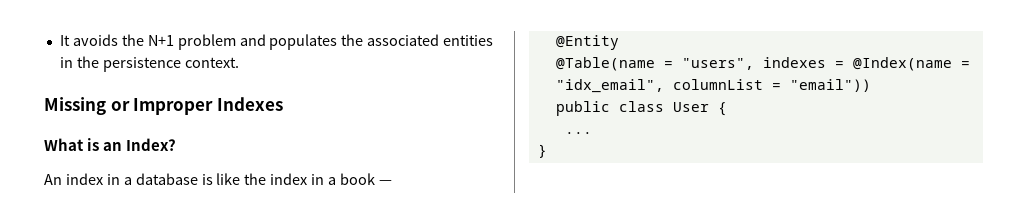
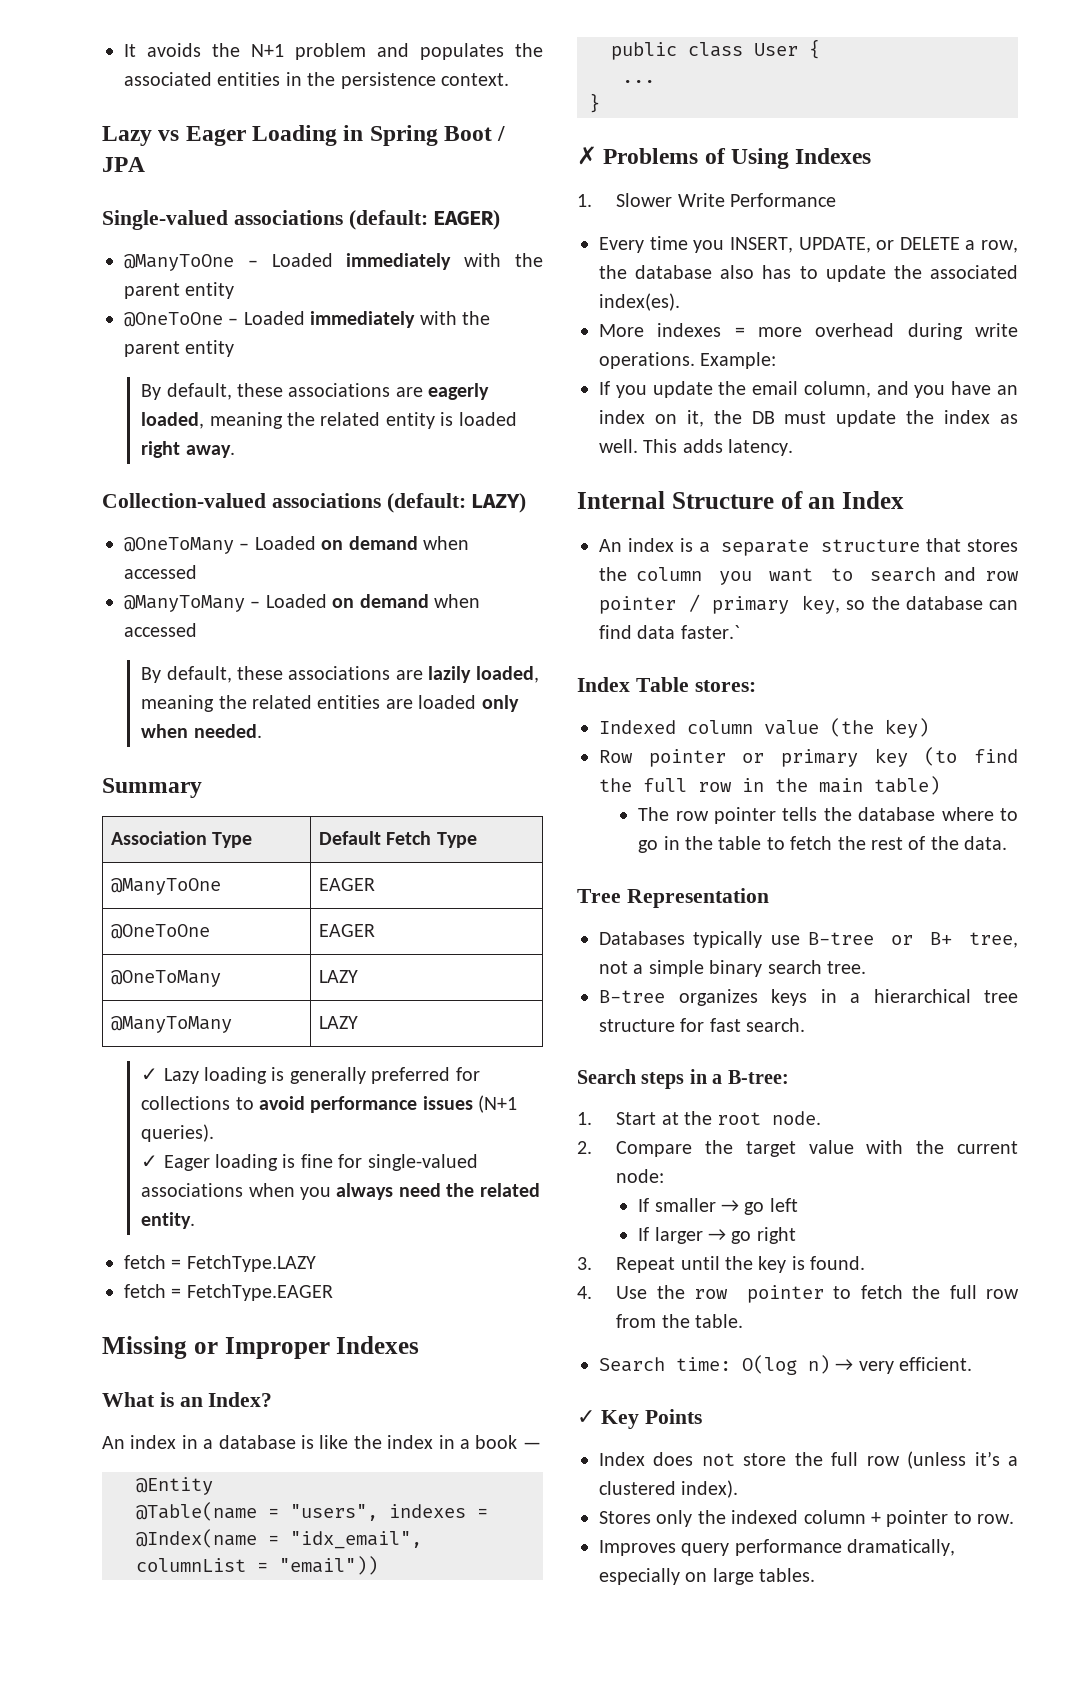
+ Lazy vs Eager Loading in Spring Boot / JPA
+ Single-valued associations (default: EAGER)
+ @ManyToOne – Loaded immediately with the parent entity
+ @OneToOne – Loaded immediately with the parent entity
+ By default, these associations are eagerly loaded, meaning the related entity is loaded right away.
+ Collection-valued associations (default: LAZY)
+ @OneToMany – Loaded on demand when accessed
+ @ManyToMany – Loaded on demand when accessed
+ By default, these associations are lazily loaded, meaning the related entities are loaded only when needed.
+ Summary
+ Association Type | Default Fetch Type
+ @ManyToOne | EAGER
+ @OneToOne | EAGER
+ @OneToMany | LAZY
+ @ManyToMany | LAZY
+ ✓ Lazy loading is generally preferred for collections to avoid performance issues (N+1 queries).
+ ✓ Eager loading is fine for single-valued associations when you always need the related entity.
+ fetch = FetchType.LAZY
+ fetch = FetchType.EAGER
+ ✗ Problems of Using Indexes
+ 1. Slower Write Performance
+ Every time you INSERT, UPDATE, or DELETE a row, the database also has to update the associated index(es).
+ More indexes = more overhead during write operations. Example:
+ If you update the email column, and you have an index on it, the DB must update the index as well. This adds latency.
+ Internal Structure of an Index
+ An index is a separate structure that stores the column you want to search and row pointer / primary key, so the database can find data faster.`
+ Index Table stores:
+ Indexed column value (the key)
+ Row pointer or primary key (to find the full row in the main table)
+ The row pointer tells the database where to go in the table to fetch the rest of the data.
+ Tree Representation
+ Databases typically use B-tree or B+ tree, not a simple binary search tree.
+ B-tree organizes keys in a hierarchical tree structure for fast search.
+ Search steps in a B-tree:
+ 1. Start at the root node.
+ 2. Compare the target value with the current node:
+ If smaller → go left
+ If larger → go right
+ 3. Repeat until the key is found.
+ 4. Use the row pointer to fetch the full row from the table.
+ Search time: O(log n) → very efficient.
+ ✓ Key Points
+ Index does not store the full row (unless it’s a clustered index).
+ Stores only the indexed column + pointer to row.
+ Improves query performance dramatically, especially on large tables.

